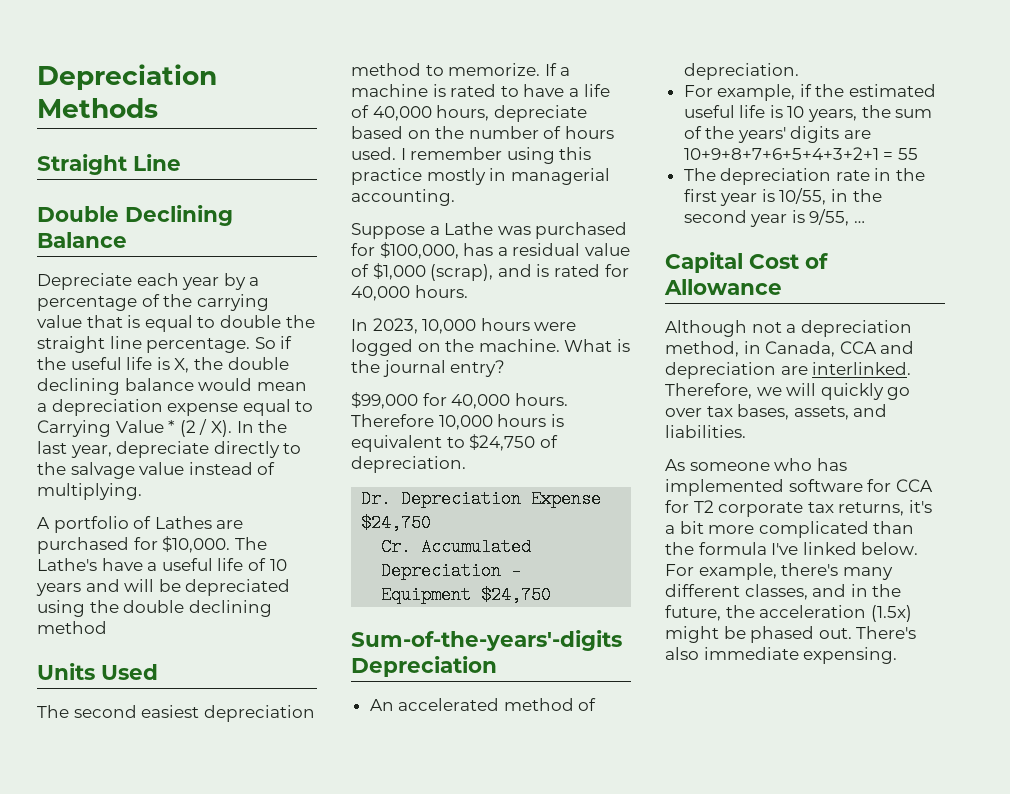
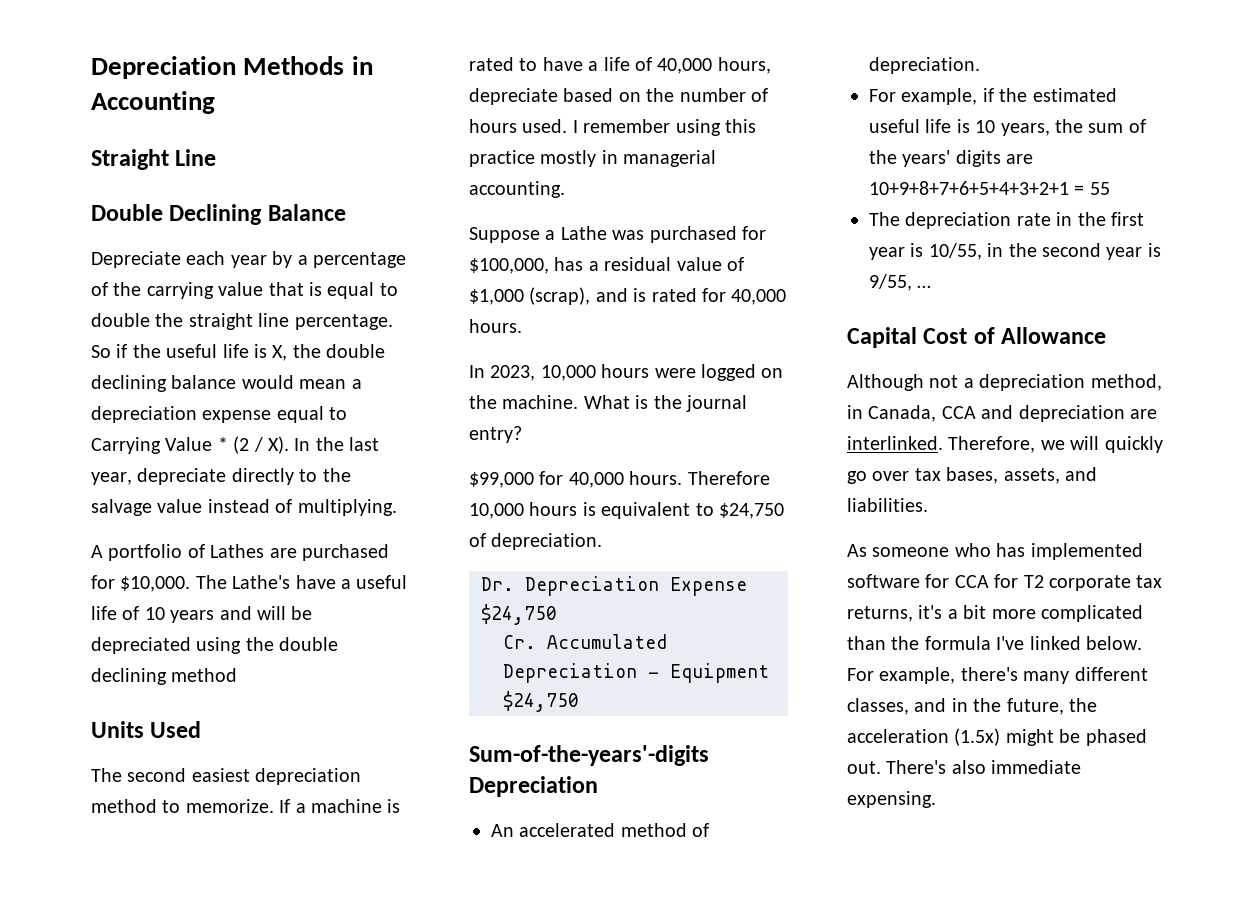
- Depreciation Methods
+ Depreciation Methods in Accounting

